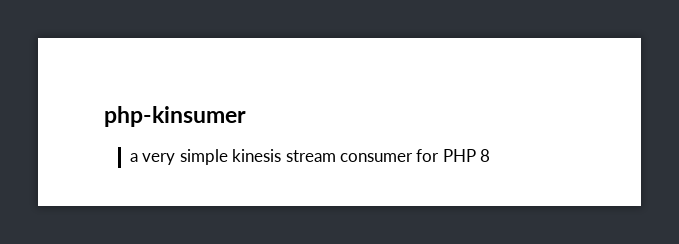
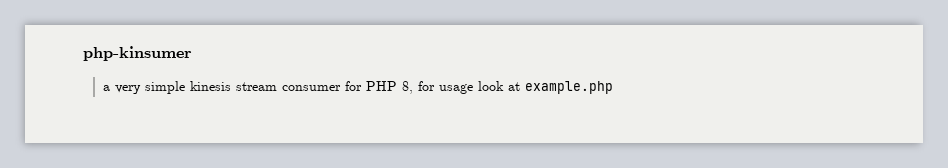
- a very simple kinesis stream consumer for PHP 8
+ a very simple kinesis stream consumer for PHP 8, for usage look at example.php

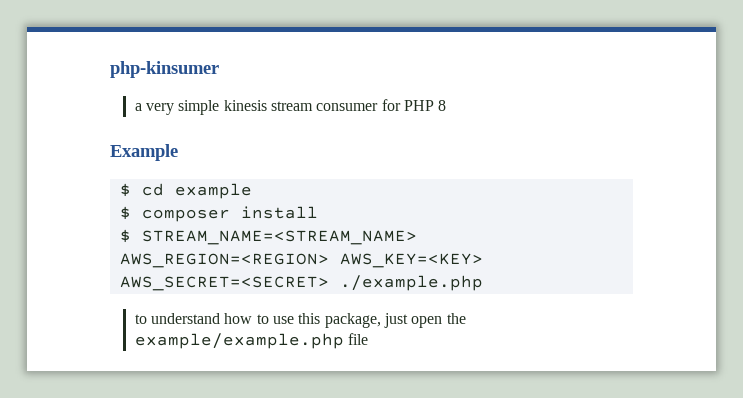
- a very simple kinesis stream consumer for PHP 8, for usage look at example.php
+ a very simple kinesis stream consumer for PHP 8
+ Example
+ $ cd example
+ $ composer install
+ $ STREAM_NAME=<STREAM_NAME> AWS_REGION=<REGION> AWS_KEY=<KEY> AWS_SECRET=<SECRET> ./example.php
+ to understand how to use this package, just open the example/example.php file

